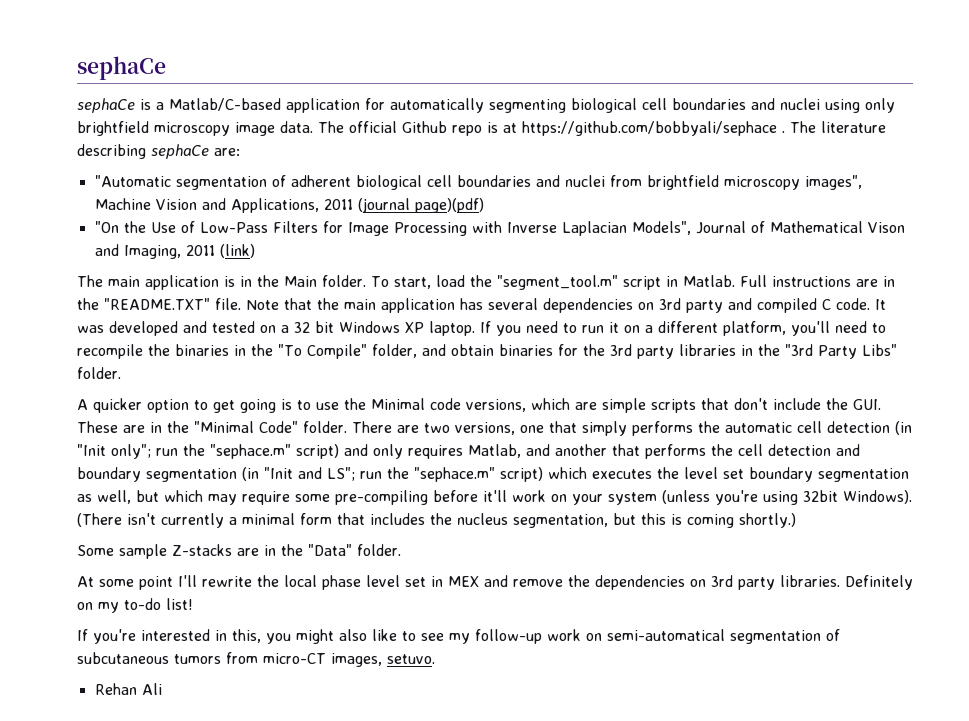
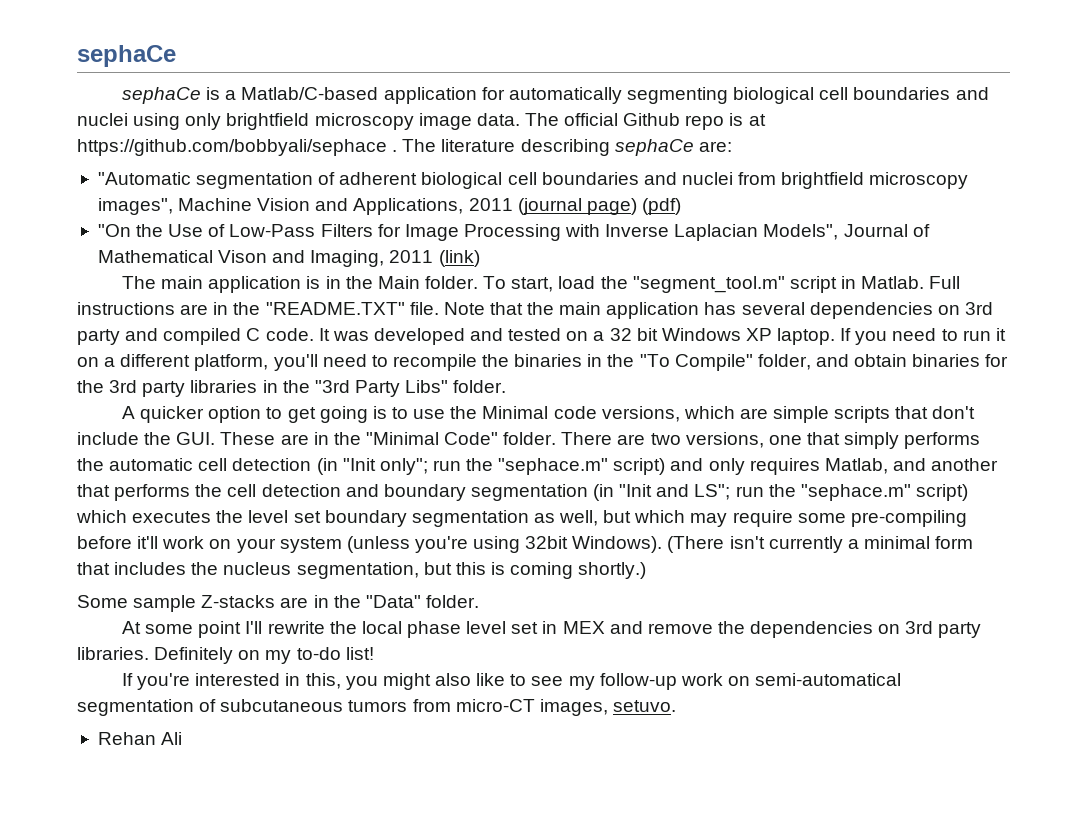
- "Automatic segmentation of adherent biological cell boundaries and nuclei from brightfield microscopy images", Machine Vision and Applications, 2011 (journal page)(pdf)
+ "Automatic segmentation of adherent biological cell boundaries and nuclei from brightfield microscopy images", Machine Vision and Applications, 2011 (journal page) (pdf)

